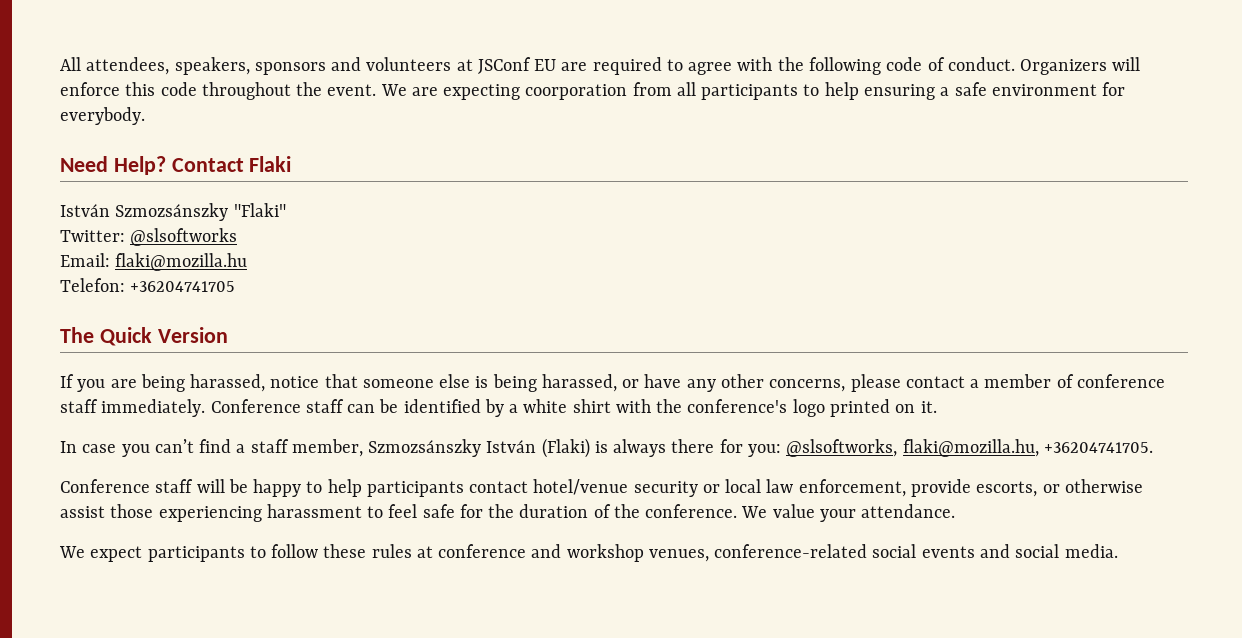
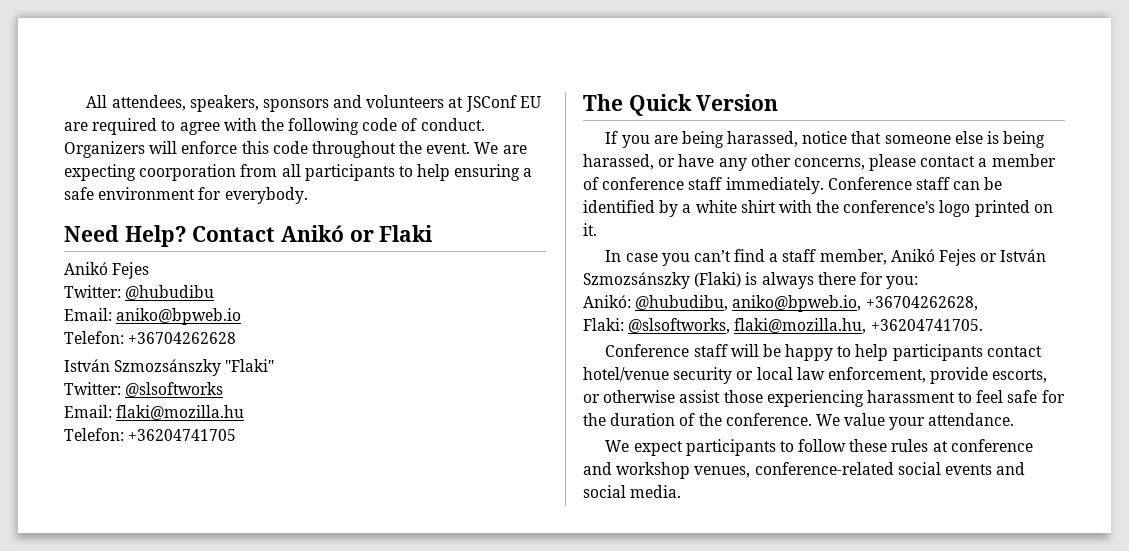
- Contact Flaki
+ Contact Anikó or Flaki
+ Anikó Fejes
+ Twitter: @hubudibu
+ Email: aniko@bpweb.io
+ Telefon: +36704262628
- In case you can’t find a staff member, Szmozsánszky István (Flaki) is always there for you: @slsoftworks, flaki@mozilla.hu, +36204741705.
+ In case you can’t find a staff member, Anikó Fejes or István Szmozsánszky (Flaki) is always there for you:
+ Anikó: @hubudibu, aniko@bpweb.io, +36704262628,
+ Flaki: @slsoftworks, flaki@mozilla.hu, +36204741705.

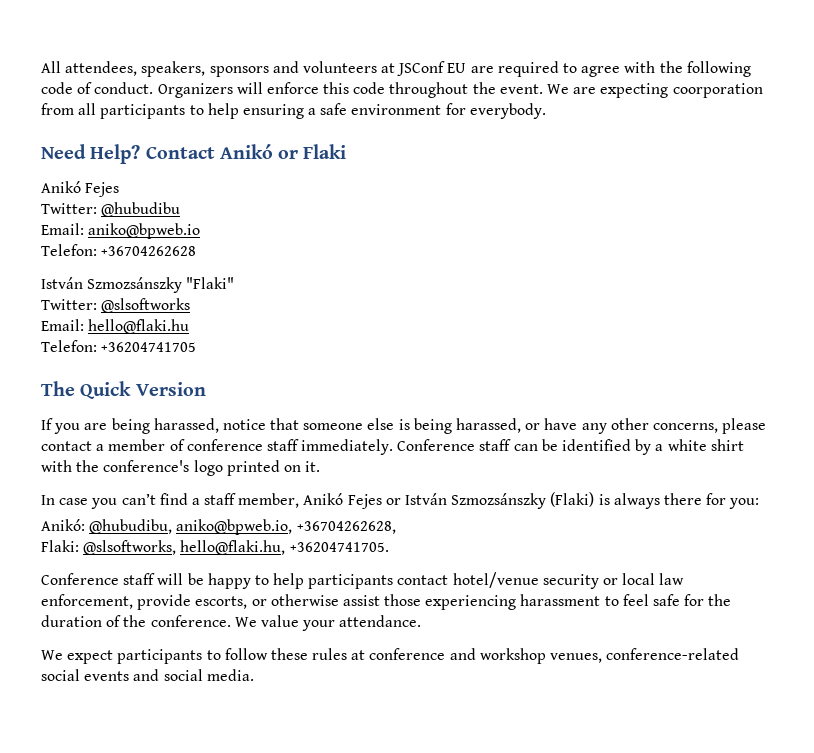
- Email: flaki@mozilla.hu
+ Email: hello@flaki.hu
- Flaki: @slsoftworks, flaki@mozilla.hu, +36204741705.
+ Flaki: @slsoftworks, hello@flaki.hu, +36204741705.

